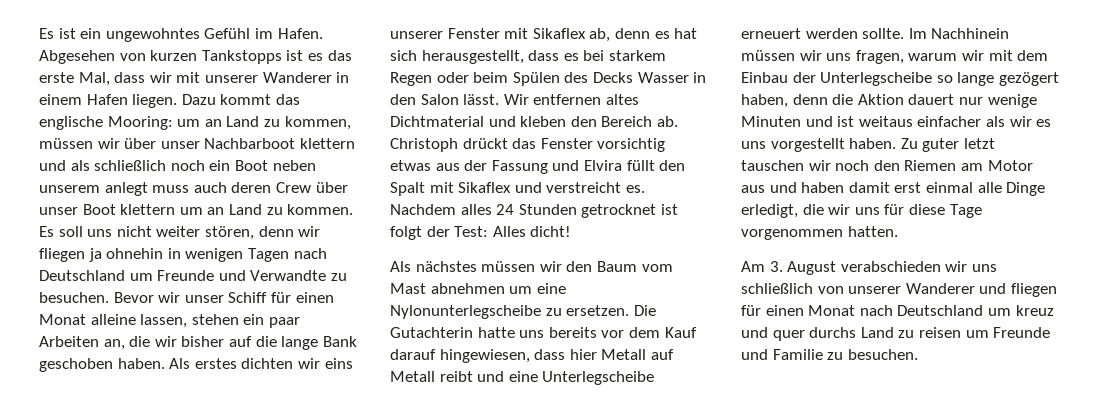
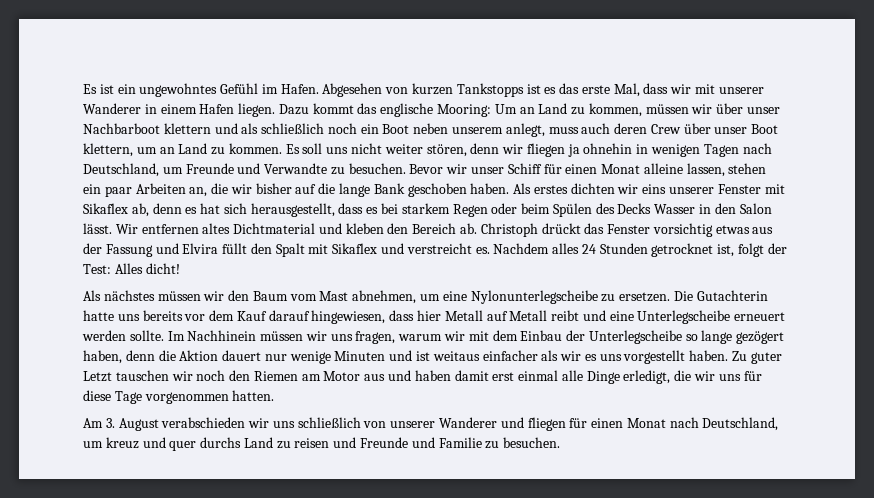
- Dazu kommt das englische Mooring: um an Land zu kommen, müssen wir über unser Nachbarboot klettern und als schließlich noch ein Boot neben unserem anlegt muss auch deren Crew über unser Boot klettern um an Land zu kommen.
+ Dazu kommt das englische Mooring: Um an Land zu kommen, müssen wir über unser Nachbarboot klettern und als schließlich noch ein Boot neben unserem anlegt, muss auch deren Crew über unser Boot klettern, um an Land zu kommen.
- Es soll uns nicht weiter stören, denn wir fliegen ja ohnehin in wenigen Tagen nach Deutschland um Freunde und Verwandte zu besuchen.
+ Es soll uns nicht weiter stören, denn wir fliegen ja ohnehin in wenigen Tagen nach Deutschland, um Freunde und Verwandte zu besuchen.
- Nachdem alles 24 Stunden getrocknet ist folgt der Test: Alles dicht!
+ Nachdem alles 24 Stunden getrocknet ist, folgt der Test: Alles dicht!
- Als nächstes müssen wir den Baum vom Mast abnehmen um eine Nylonunterlegscheibe zu ersetzen.
+ Als nächstes müssen wir den Baum vom Mast abnehmen, um eine Nylonunterlegscheibe zu ersetzen.
- Zu guter letzt tauschen wir noch den Riemen am Motor aus und haben damit erst einmal alle Dinge erledigt, die wir uns für diese Tage vorgenommen hatten.
+ Zu guter Letzt tauschen wir noch den Riemen am Motor aus und haben damit erst einmal alle Dinge erledigt, die wir uns für diese Tage vorgenommen hatten.
- Am 3. August verabschieden wir uns schließlich von unserer Wanderer und fliegen für einen Monat nach Deutschland um kreuz und quer durchs Land zu reisen um Freunde und Familie zu besuchen.
+ Am 3. August verabschieden wir uns schließlich von unserer Wanderer und fliegen für einen Monat nach Deutschland, um kreuz und quer durchs Land zu reisen und Freunde und Familie zu besuchen.

